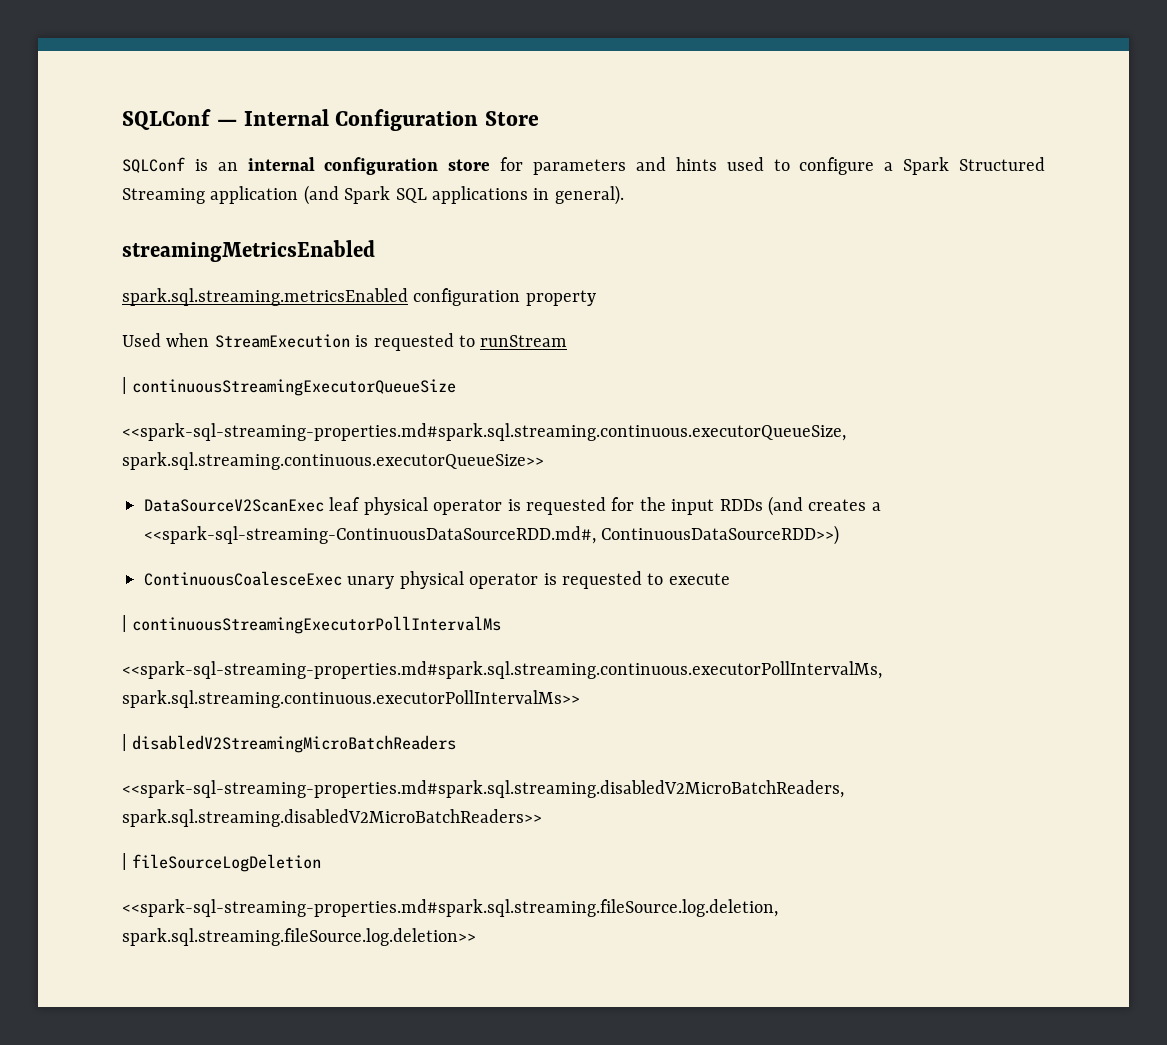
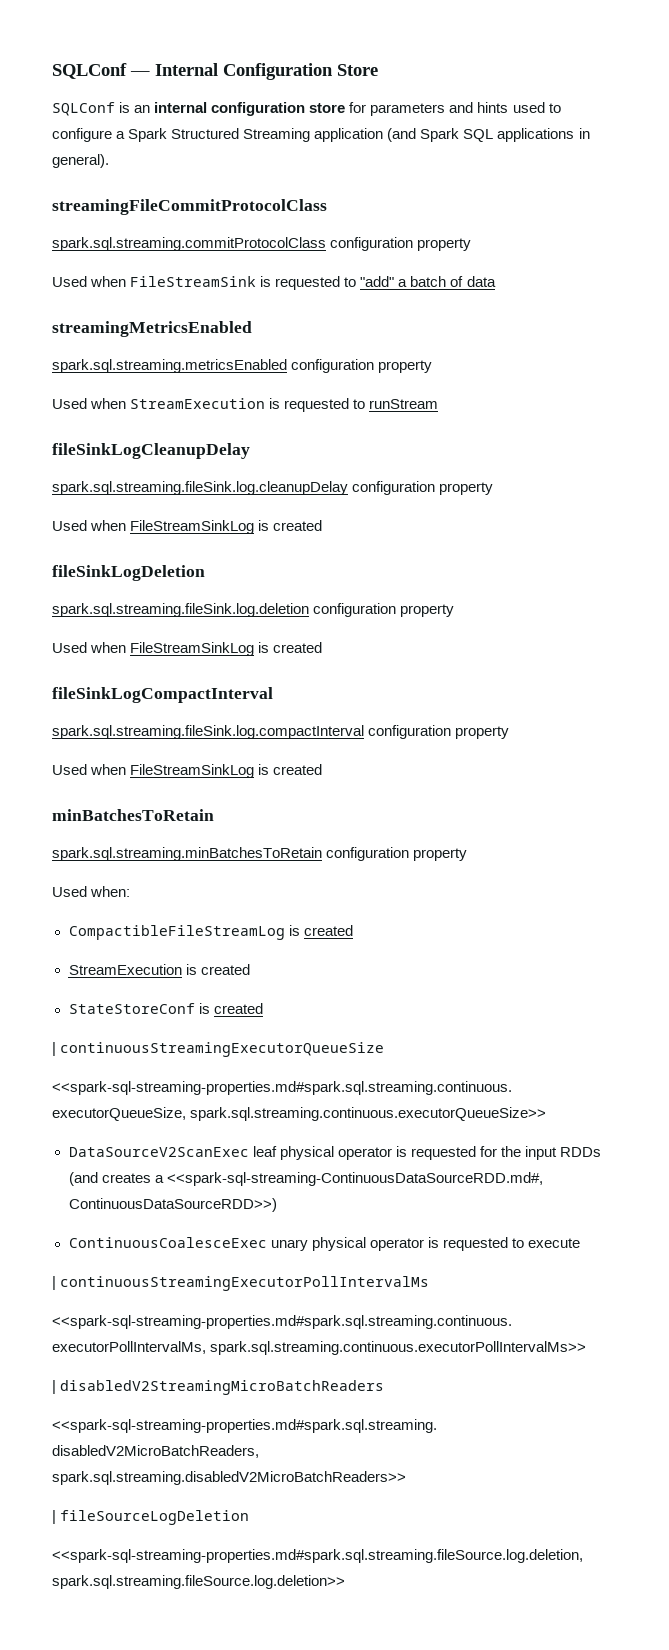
+ streamingFileCommitProtocolClass
+ spark.sql.streaming.commitProtocolClass configuration property
+ Used when FileStreamSink is requested to "add" a batch of data
+ fileSinkLogCleanupDelay
+ spark.sql.streaming.fileSink.log.cleanupDelay configuration property
+ Used when FileStreamSinkLog is created
+ fileSinkLogDeletion
+ spark.sql.streaming.fileSink.log.deletion configuration property
+ Used when FileStreamSinkLog is created
+ fileSinkLogCompactInterval
+ spark.sql.streaming.fileSink.log.compactInterval configuration property
+ Used when FileStreamSinkLog is created
+ minBatchesToRetain
+ spark.sql.streaming.minBatchesToRetain configuration property
+ Used when:
+ CompactibleFileStreamLog is created
+ StreamExecution is created
+ StateStoreConf is created

